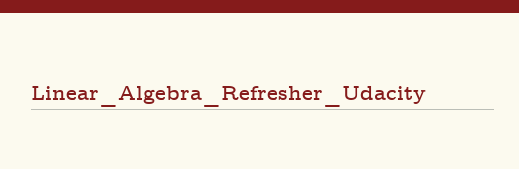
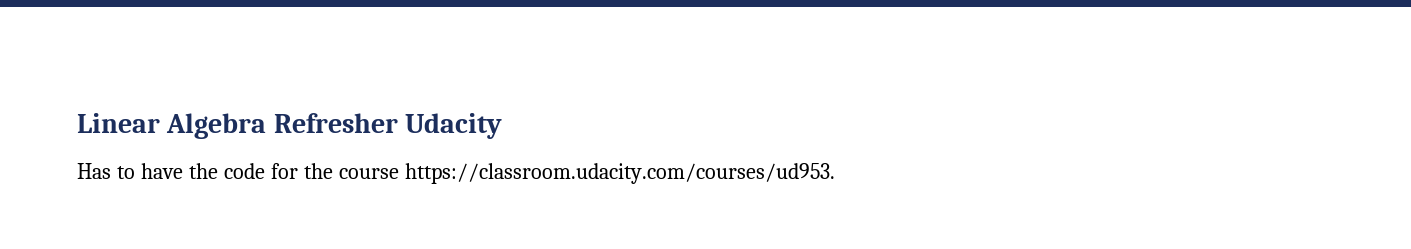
- Linear_Algebra_Refresher_Udacity
+ Linear Algebra Refresher Udacity
+ Has to have the code for the course https://classroom.udacity.com/courses/ud953.

